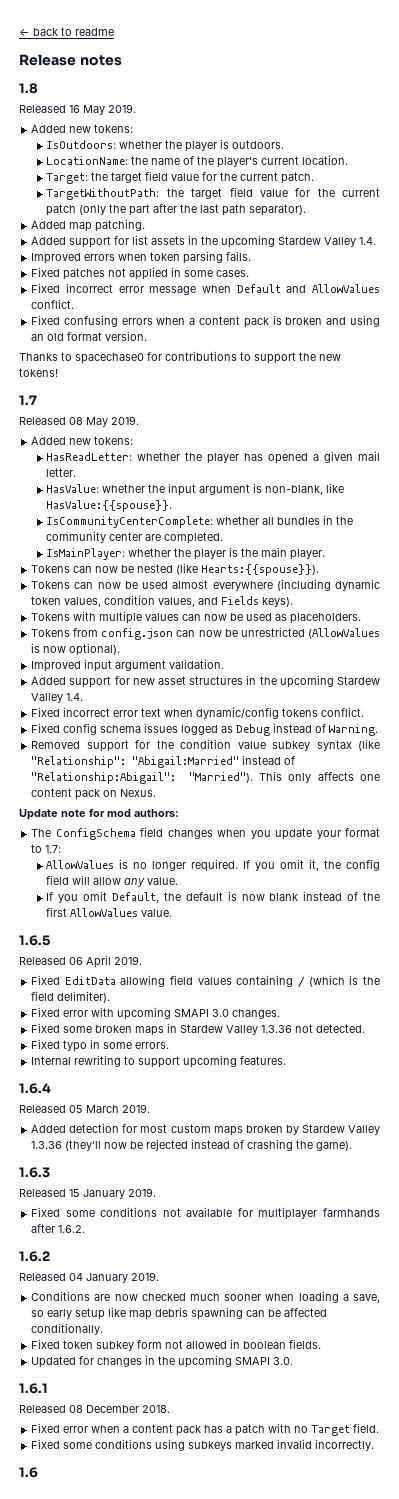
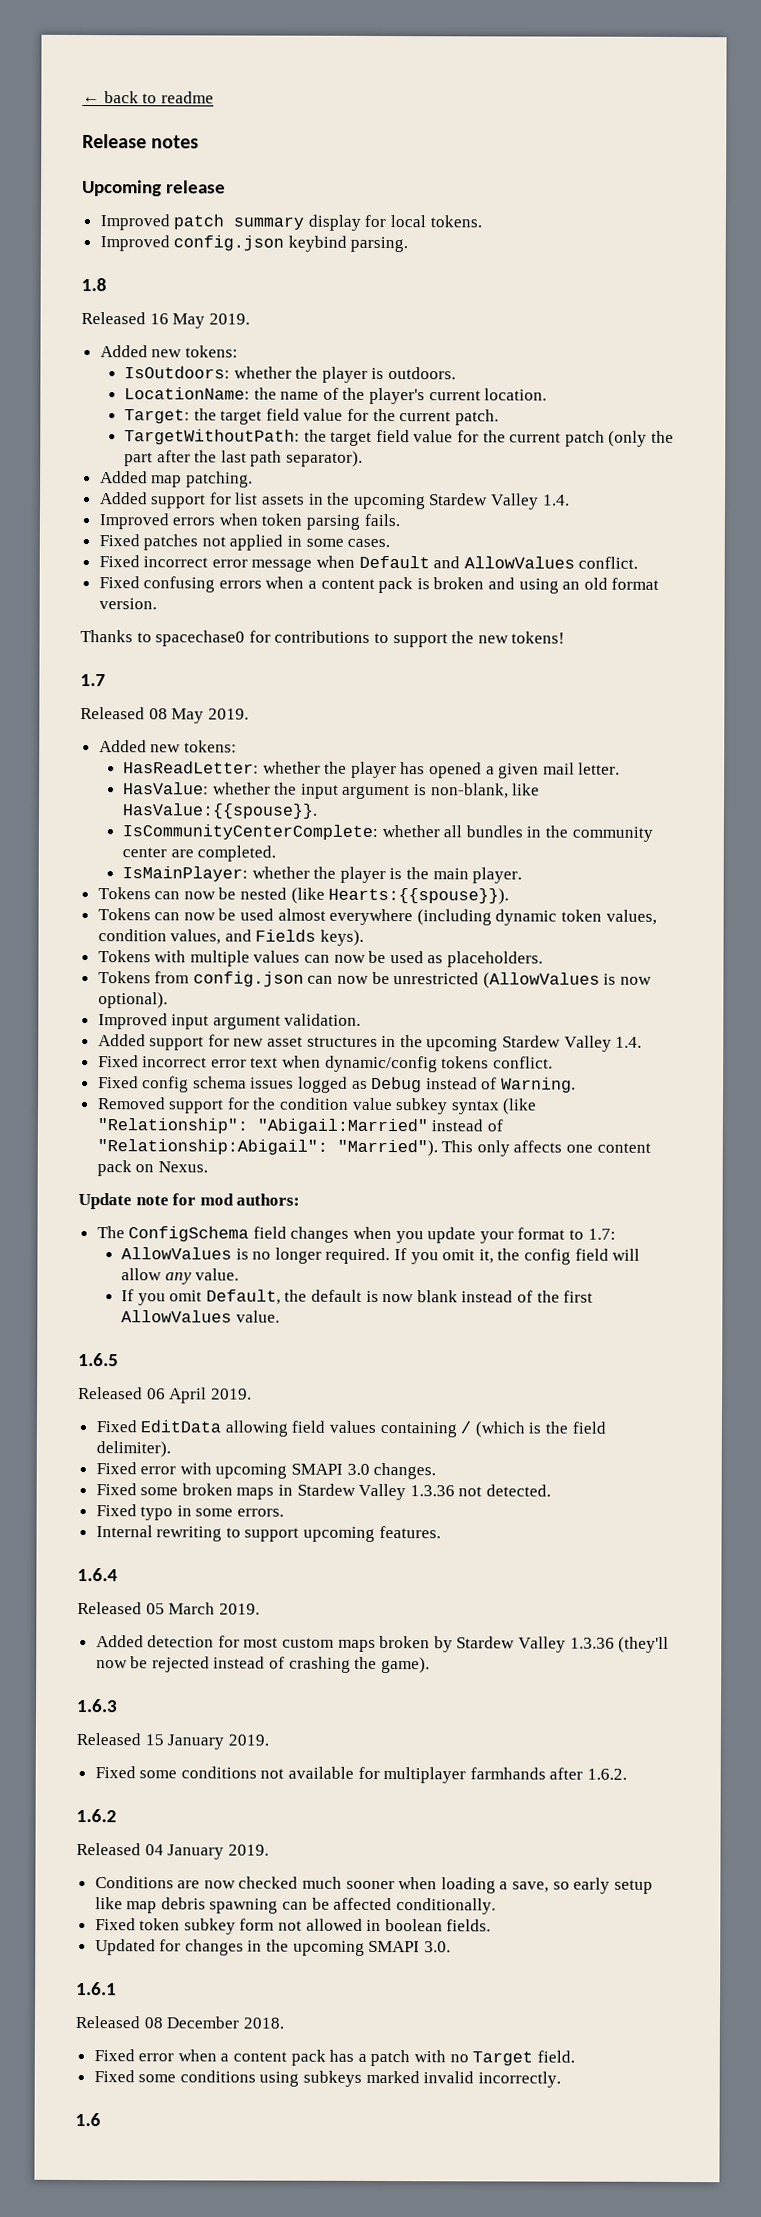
+ Upcoming release
+ Improved patch summary display for local tokens.
+ Improved config.json keybind parsing.

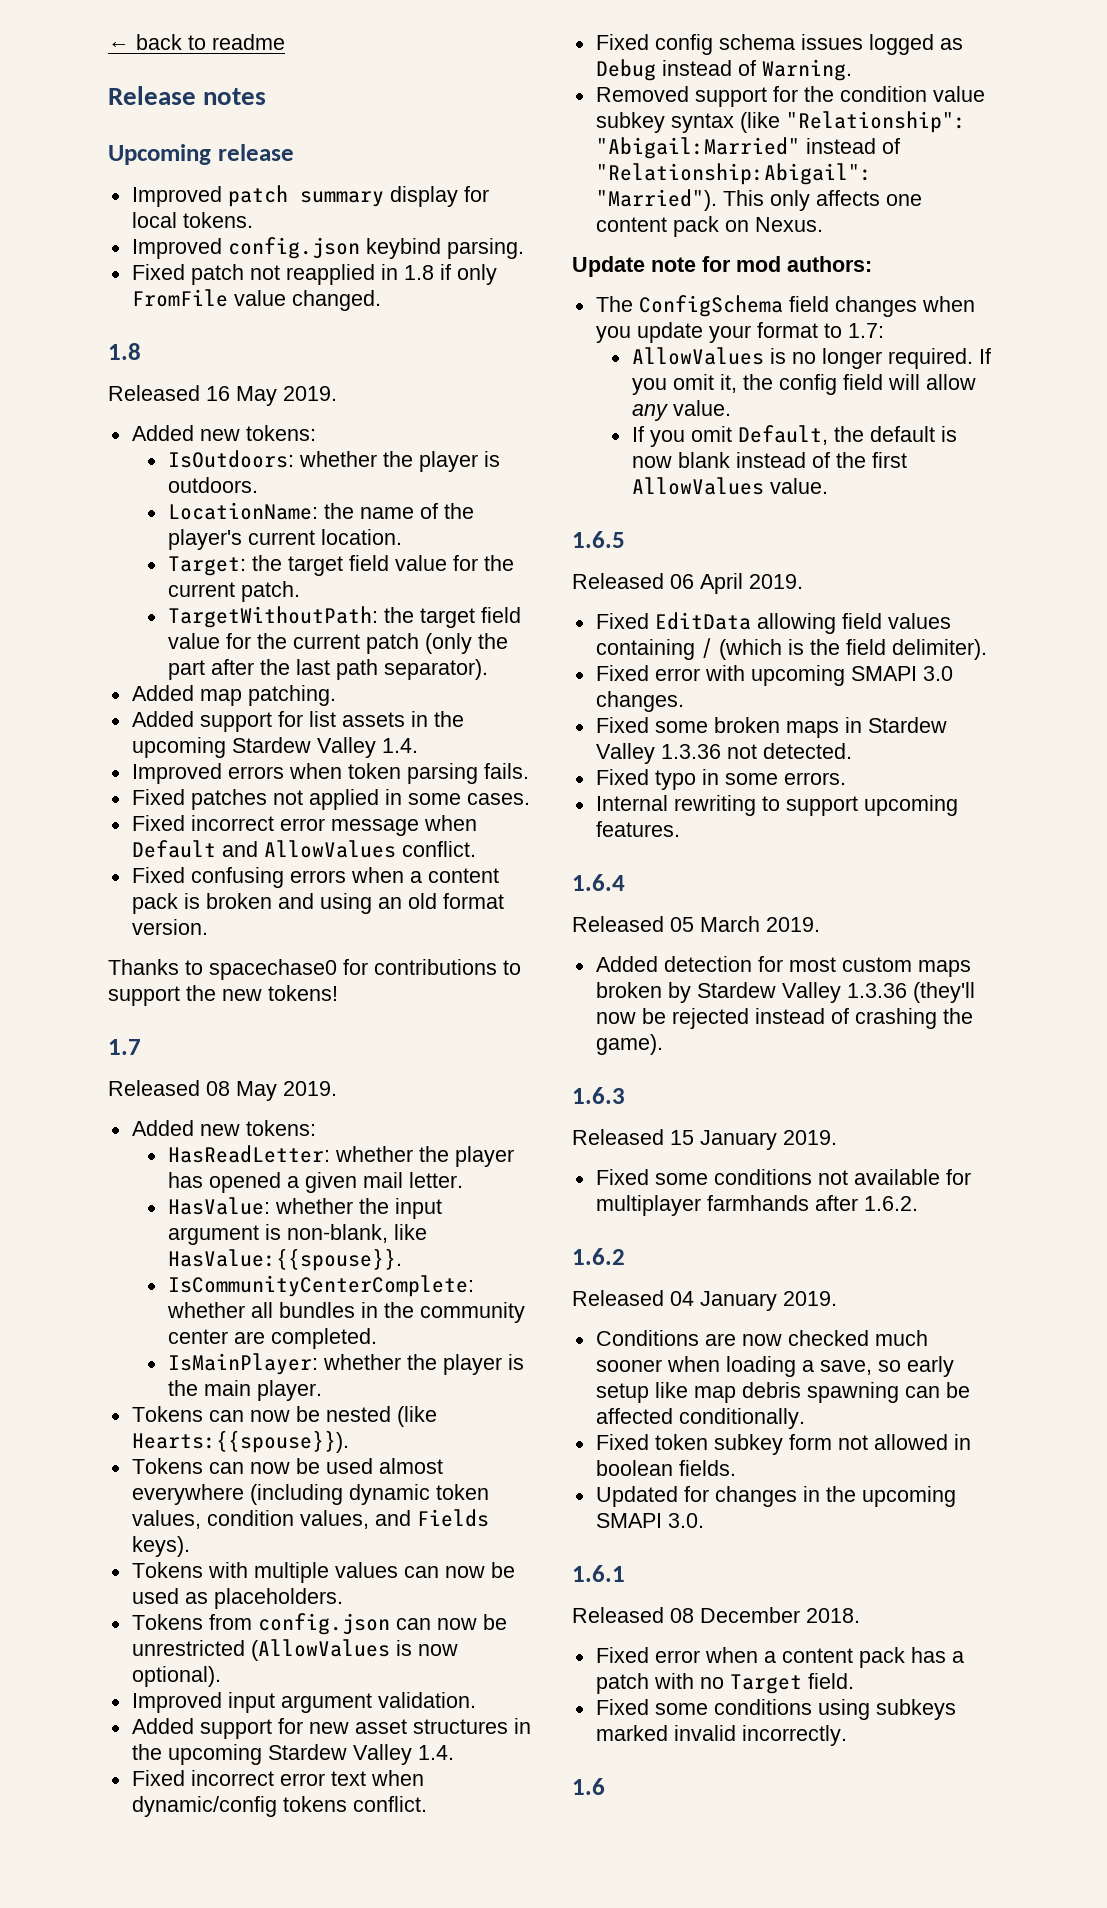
+ Fixed patch not reapplied in 1.8 if only FromFile value changed.

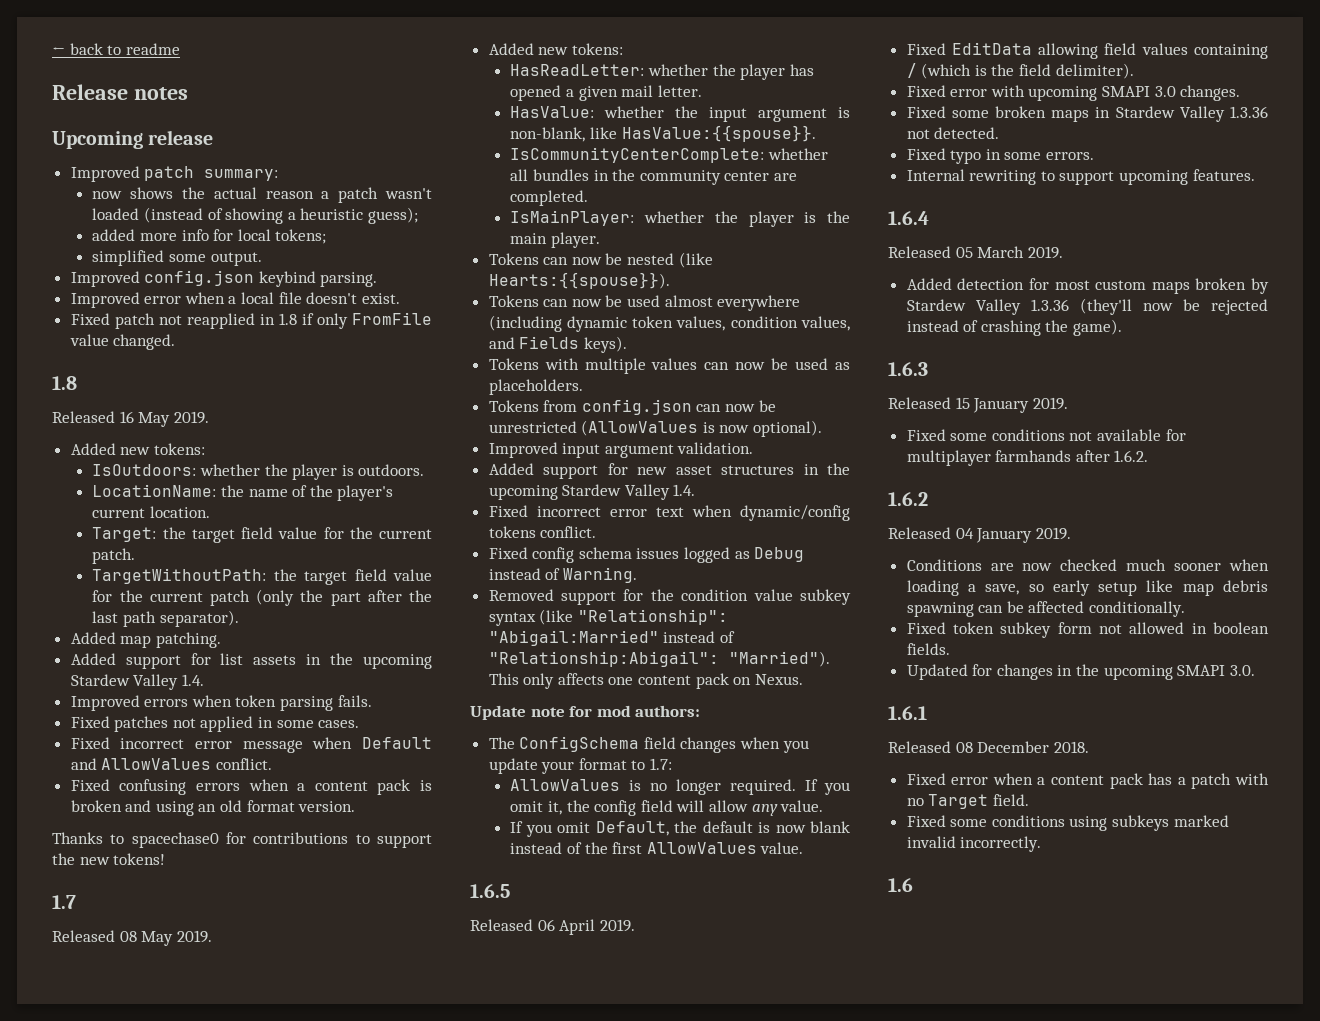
- Improved patch summary display for local tokens.
+ Improved patch summary:
+ now shows the actual reason a patch wasn't loaded (instead of showing a heuristic guess);
+ added more info for local tokens;
+ simplified some output.
  Improved config.json keybind parsing.
+ Improved error when a local file doesn't exist.

